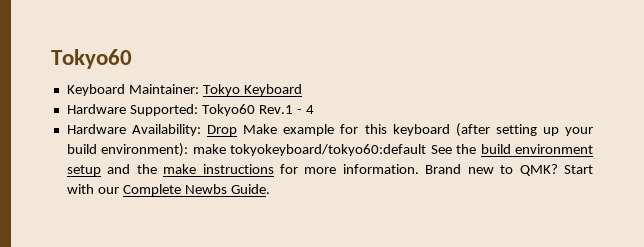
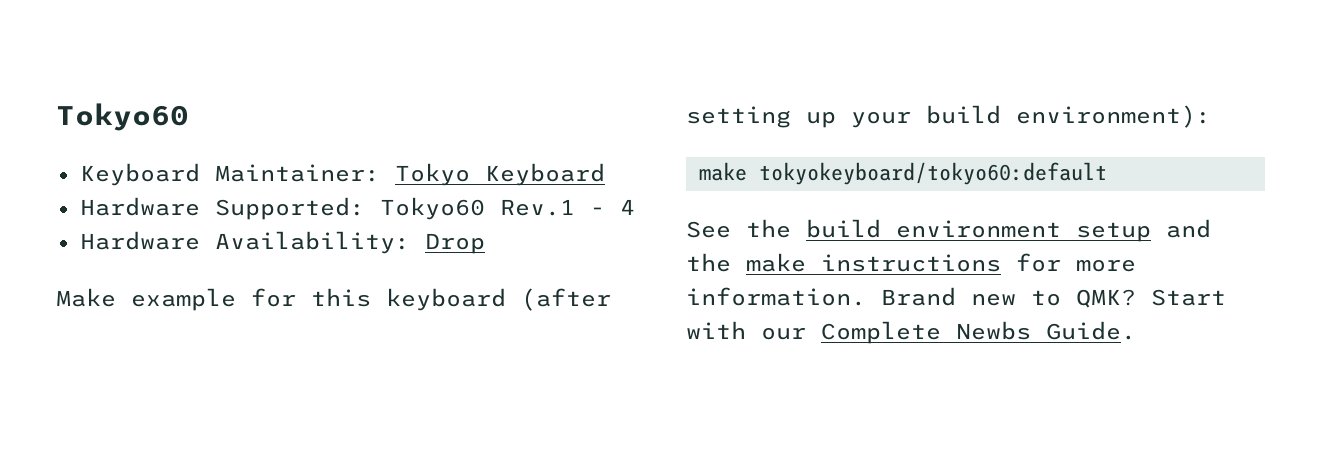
- Hardware Availability: Drop Make example for this keyboard (after setting up your build environment): make tokyokeyboard/tokyo60:default See the build environment setup and the make instructions for more information.
+ Hardware Availability: Drop
+ Make example for this keyboard (after setting up your build environment):
+ make tokyokeyboard/tokyo60:default
+ See the build environment setup and the make instructions for more information.

